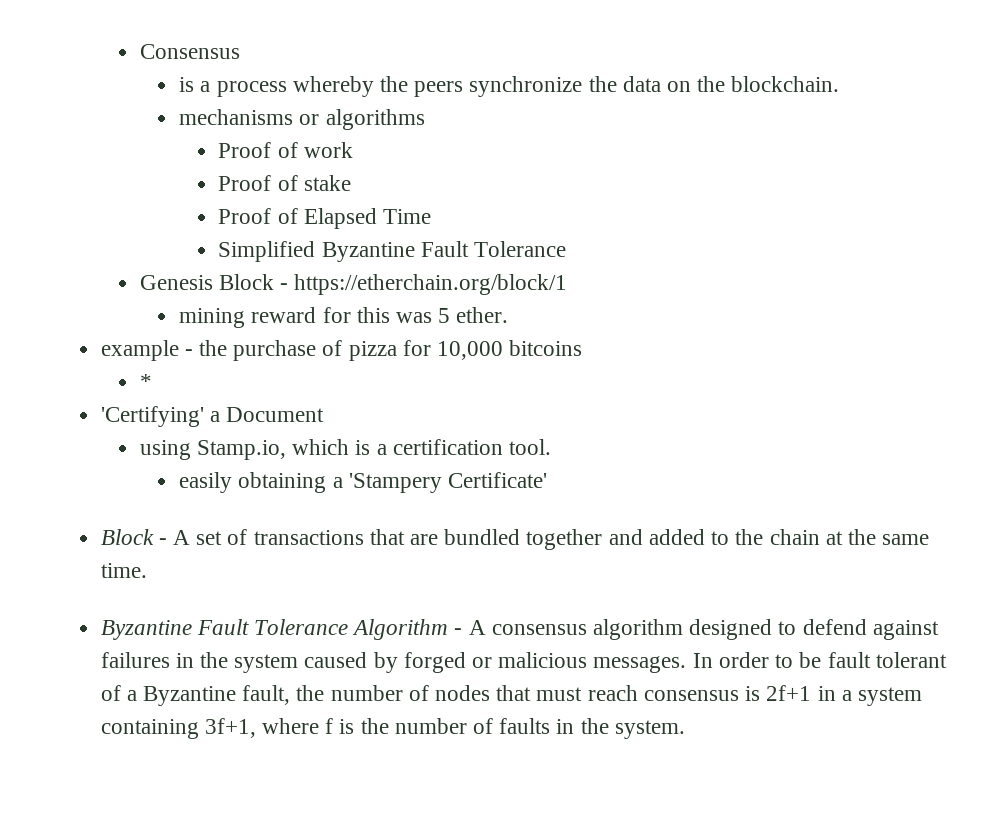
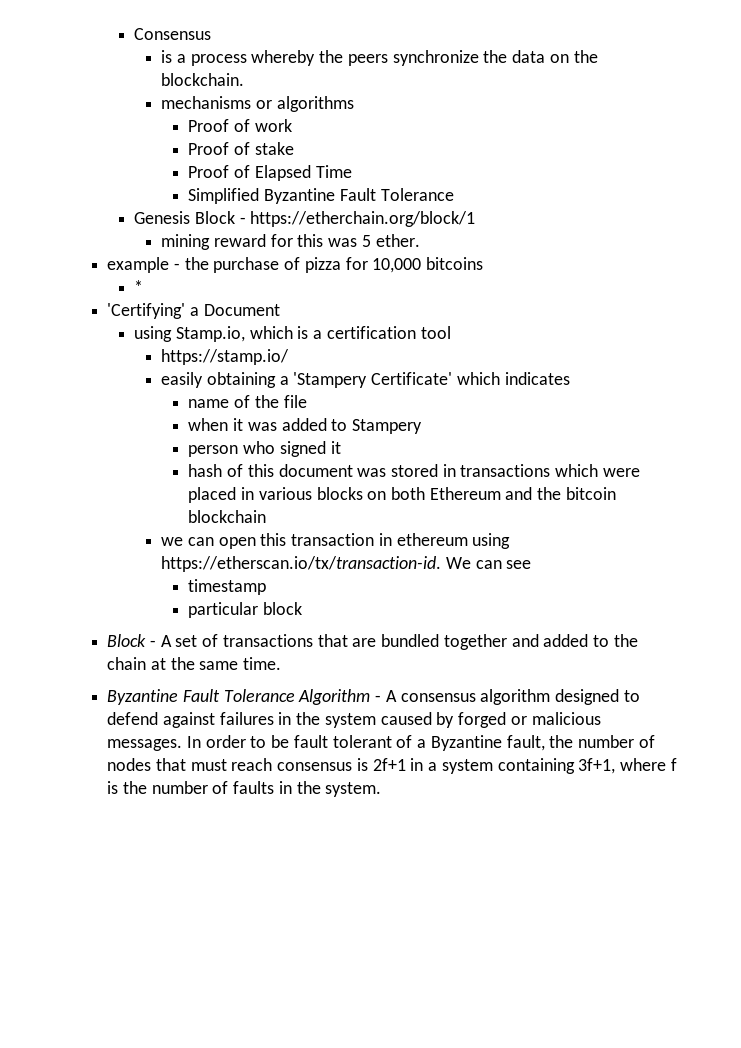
- using Stamp.io, which is a certification tool.
+ using Stamp.io, which is a certification tool
+ https://stamp.io/
- easily obtaining a 'Stampery Certificate'
+ easily obtaining a 'Stampery Certificate' which indicates
+ name of the file
+ when it was added to Stampery
+ person who signed it
+ hash of this document was stored in transactions which were placed in various blocks on both Ethereum and the bitcoin blockchain
+ we can open this transaction in ethereum using https://etherscan.io/tx/transaction-id. We can see
+ timestamp
+ particular block

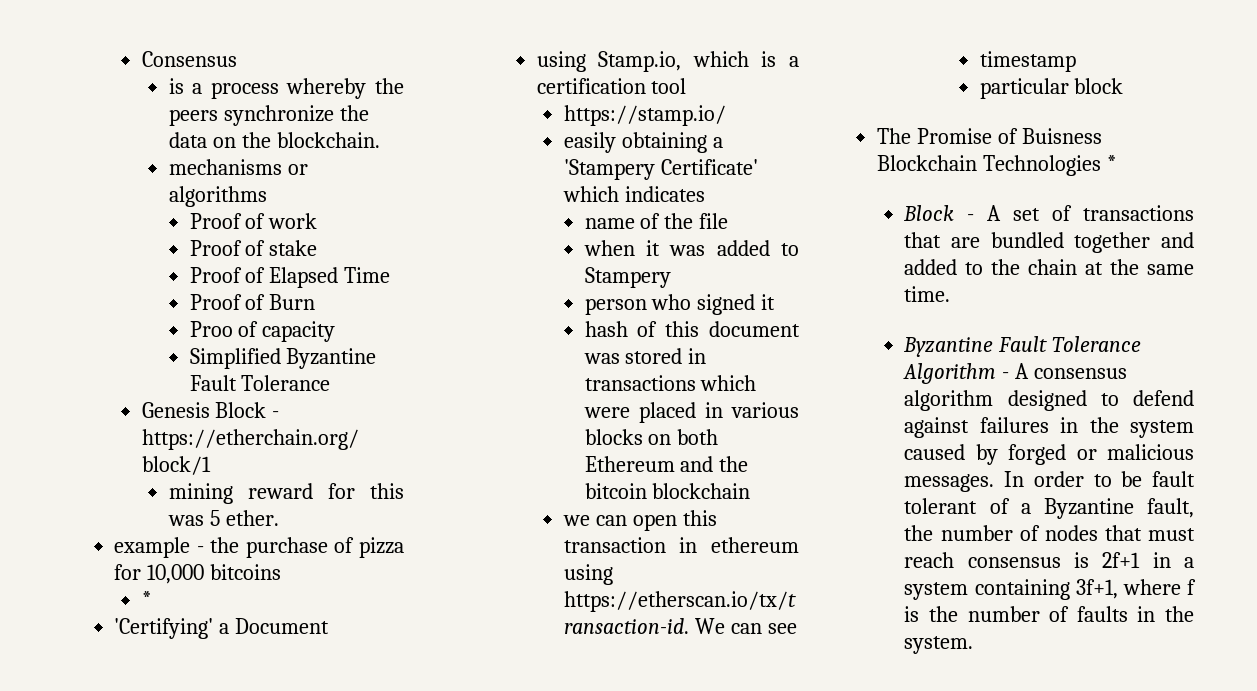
+ Proof of Burn
+ Proo of capacity
+ The Promise of Buisness Blockchain Technologies *

